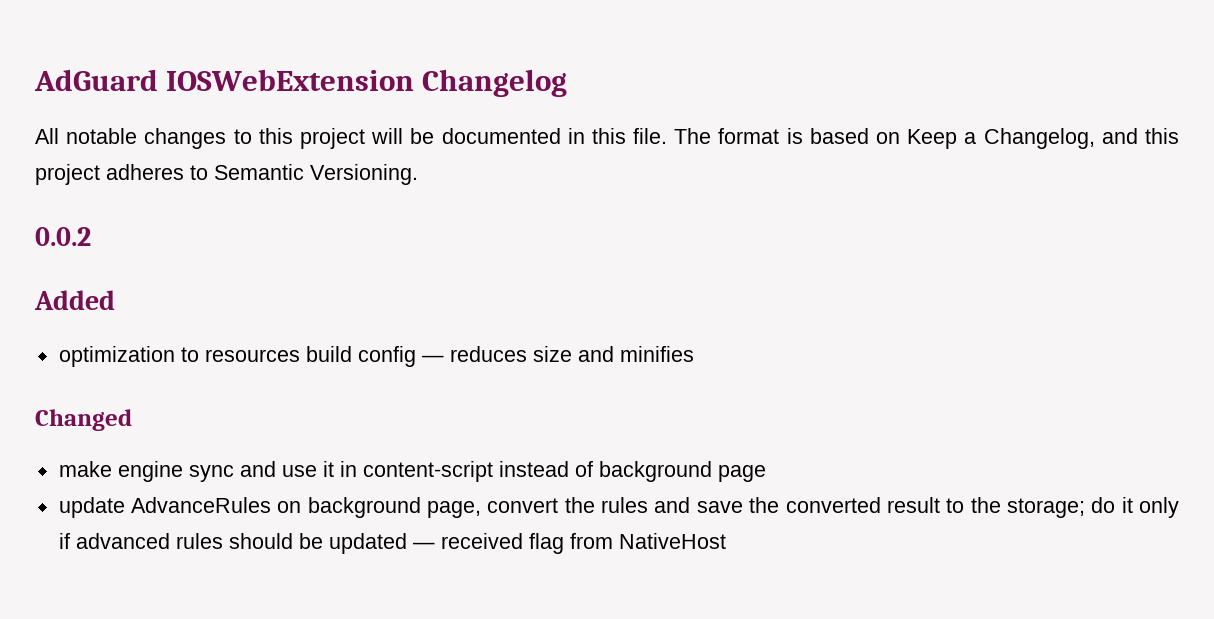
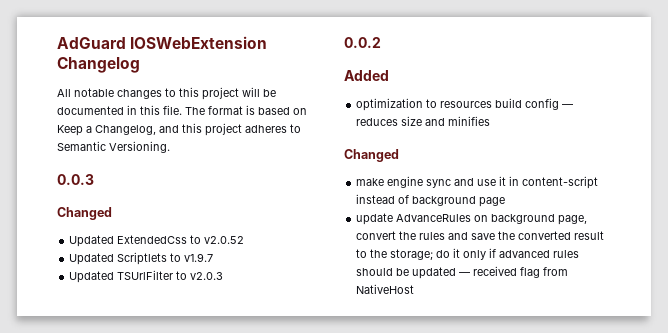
+ 0.0.3
+ Changed
+ Updated ExtendedCss to v2.0.52
+ Updated Scriptlets to v1.9.7
+ Updated TSUrlFilter to v2.0.3

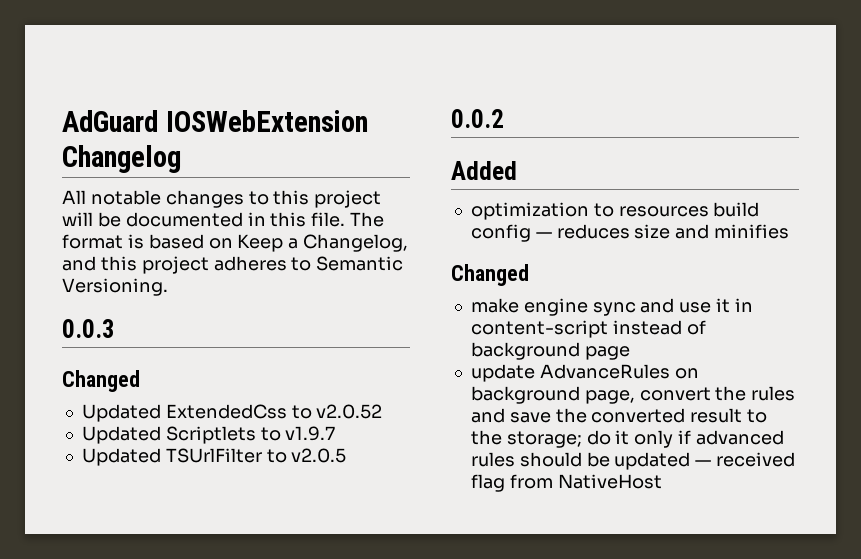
- Updated TSUrlFilter to v2.0.3
+ Updated TSUrlFilter to v2.0.5

